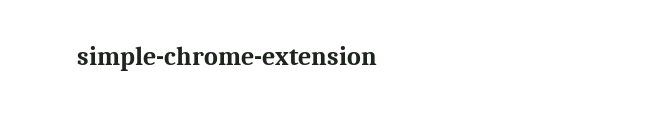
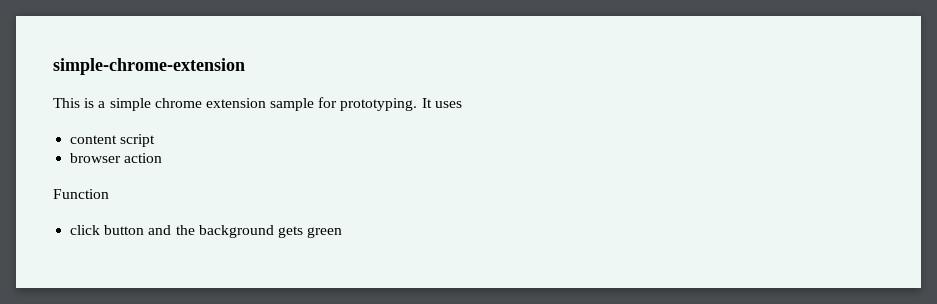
+ This is a simple chrome extension sample for prototyping. It uses
+ content script
+ browser action
+ Function
+ click button and the background gets green

